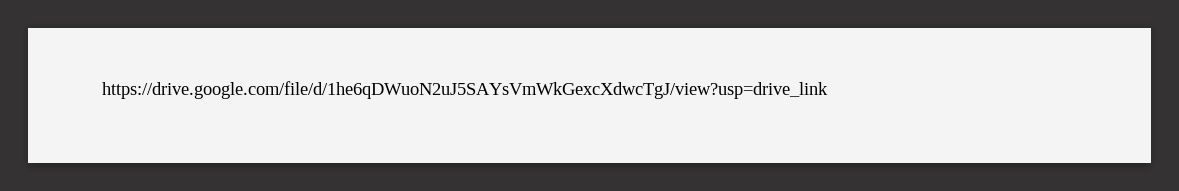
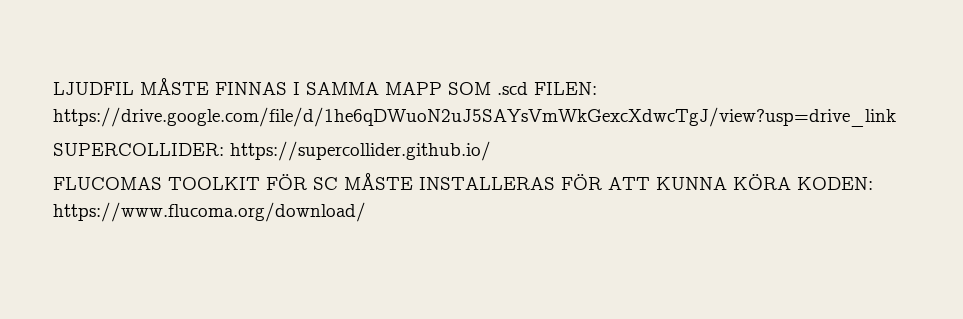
- https://drive.google.com/file/d/1he6qDWuoN2uJ5SAYsVmWkGexcXdwcTgJ/view?usp=drive_link
+ LJUDFIL MÅSTE FINNAS I SAMMA MAPP SOM .scd FILEN: https://drive.google.com/file/d/1he6qDWuoN2uJ5SAYsVmWkGexcXdwcTgJ/view?usp=drive_link
+ SUPERCOLLIDER: https://supercollider.github.io/
+ FLUCOMAS TOOLKIT FÖR SC MÅSTE INSTALLERAS FÖR ATT KUNNA KÖRA KODEN: https://www.flucoma.org/download/

